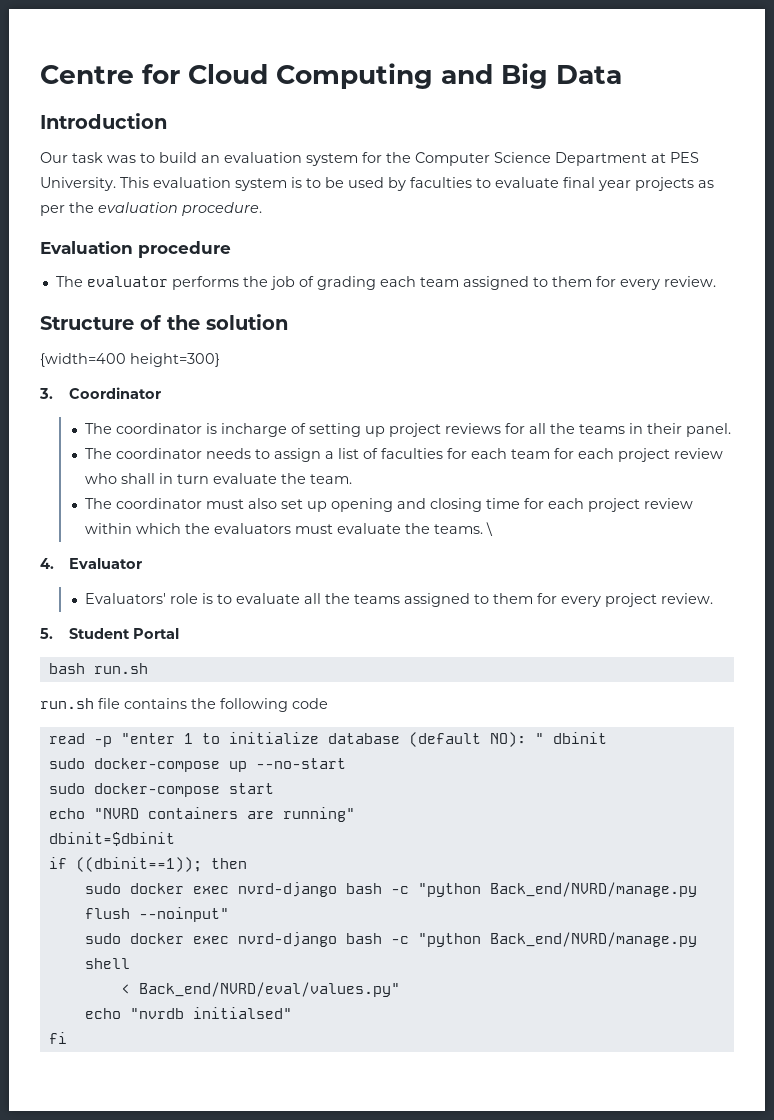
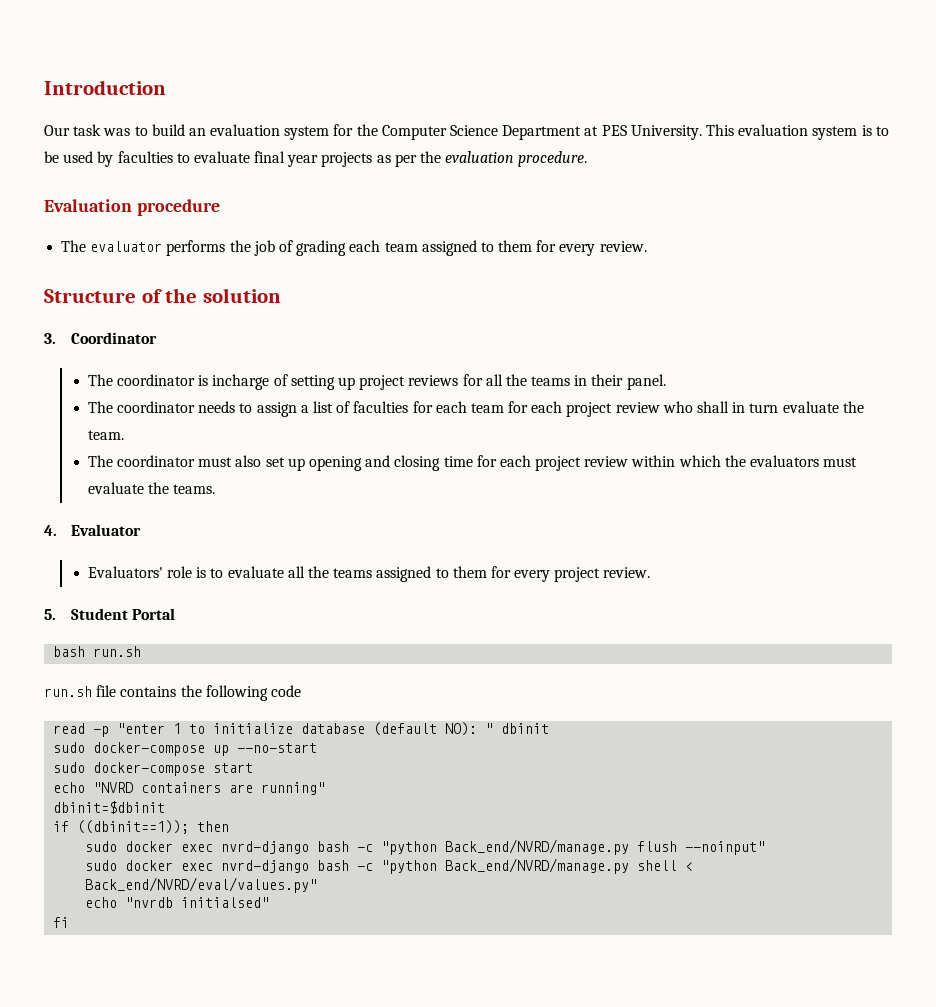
- Centre for Cloud Computing and Big Data
- {width=400 height=300}
- \
- sudo docker exec nvrd-django bash -c "python Back_end/NVRD/manage.py shell
- < Back_end/NVRD/eval/values.py"
+ sudo docker exec nvrd-django bash -c "python Back_end/NVRD/manage.py shell < Back_end/NVRD/eval/values.py"

